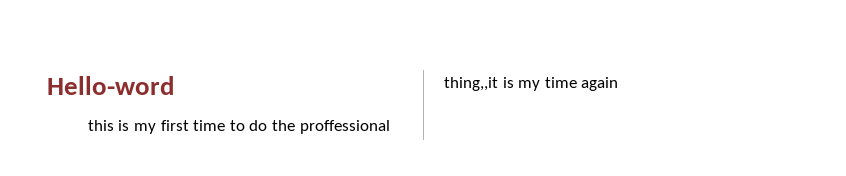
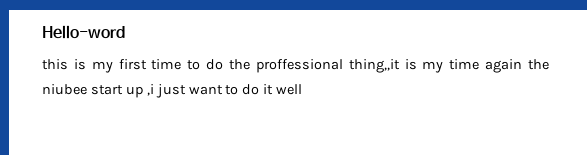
- this is my first time to do the proffessional thing,,it is my time again
+ this is my first time to do the proffessional thing,,it is my time again the niubee start up ,i just want to do it well

